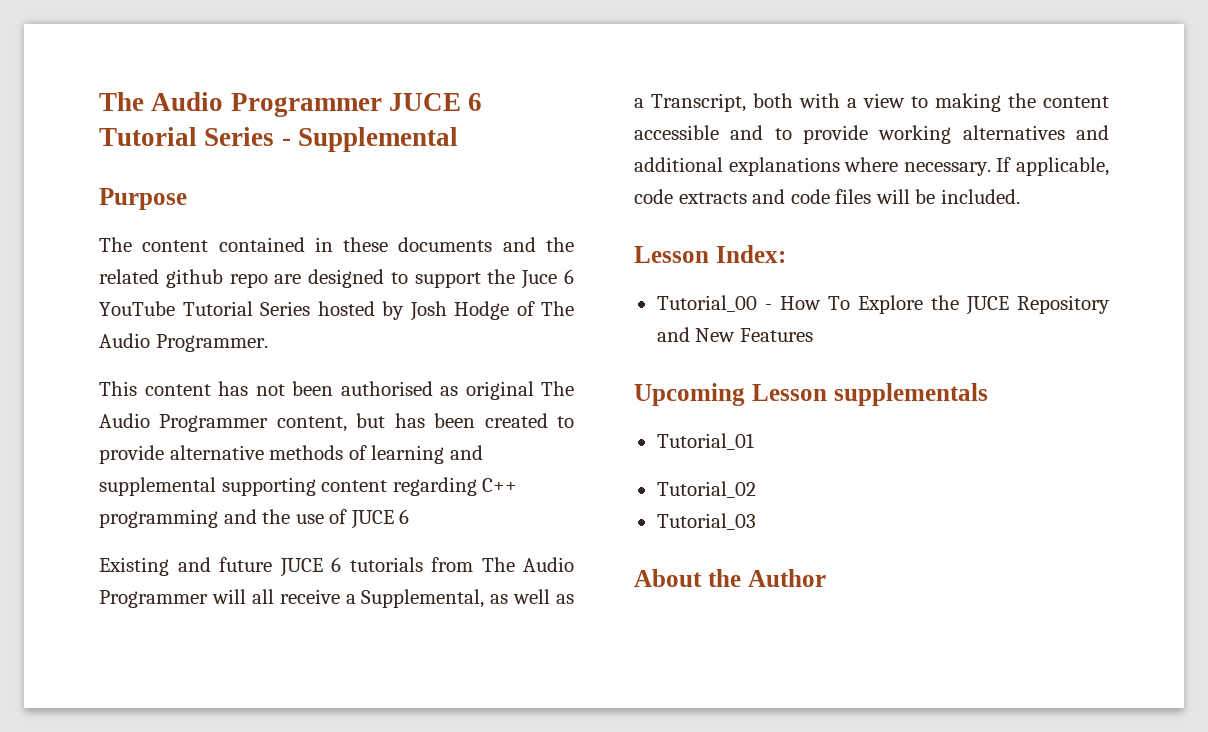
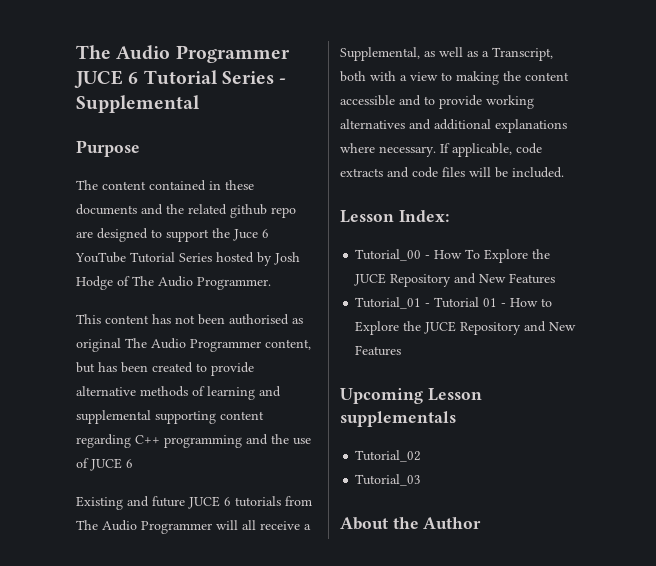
+ Tutorial_01 - Tutorial 01 - How to Explore the JUCE Repository and New Features
- Tutorial_01

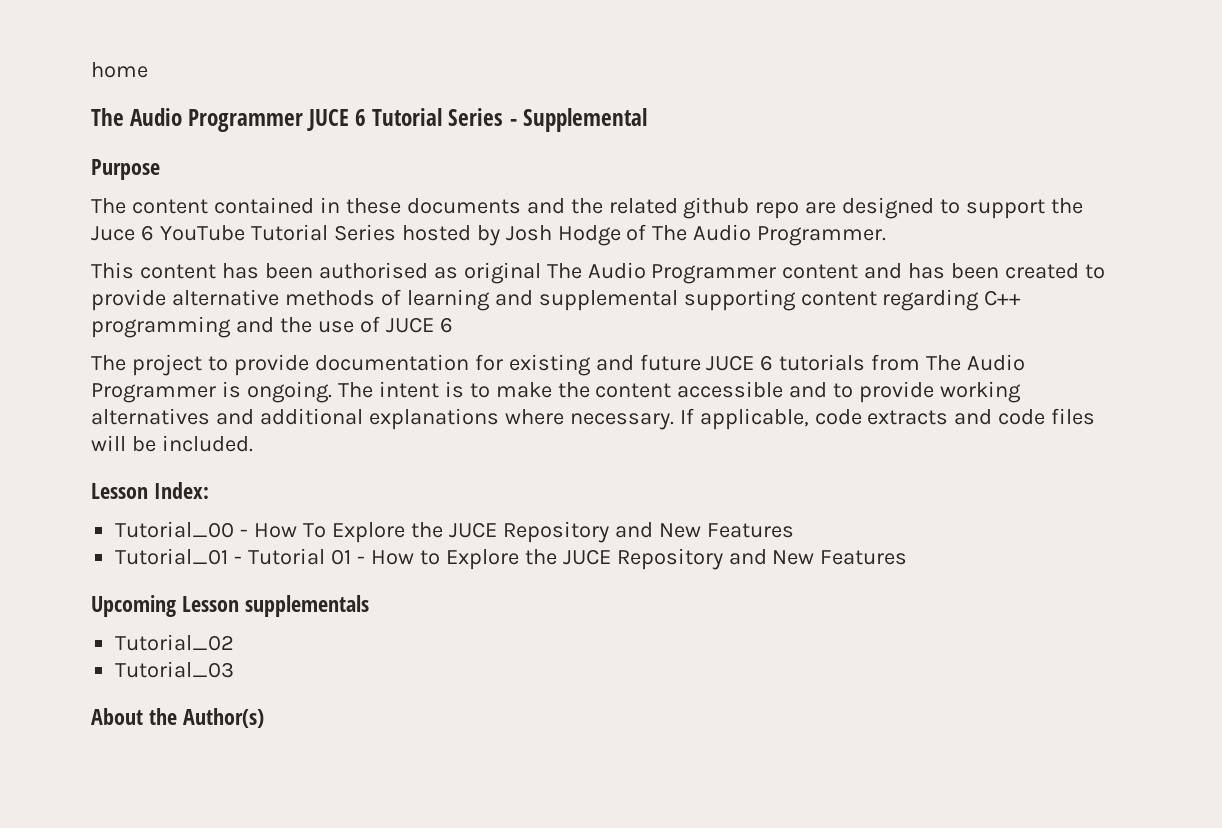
+ home
- This content has not been authorised as original The Audio Programmer content, but has been created to provide alternative methods of learning and supplemental supporting content regarding C++ programming and the use of JUCE 6
+ This content has been authorised as original The Audio Programmer content and has been created to provide alternative methods of learning and supplemental supporting content regarding C++ programming and the use of JUCE 6
- Existing and future JUCE 6 tutorials from The Audio Programmer will all receive a Supplemental, as well as a Transcript, both with a view to making the content accessible and to provide working alternatives and additional explanations where necessary.
+ The project to provide documentation for existing and future JUCE 6 tutorials from The Audio Programmer is ongoing. The intent is to make the content accessible and to provide working alternatives and additional explanations where necessary.
- About the Author
+ About the Author(s)

